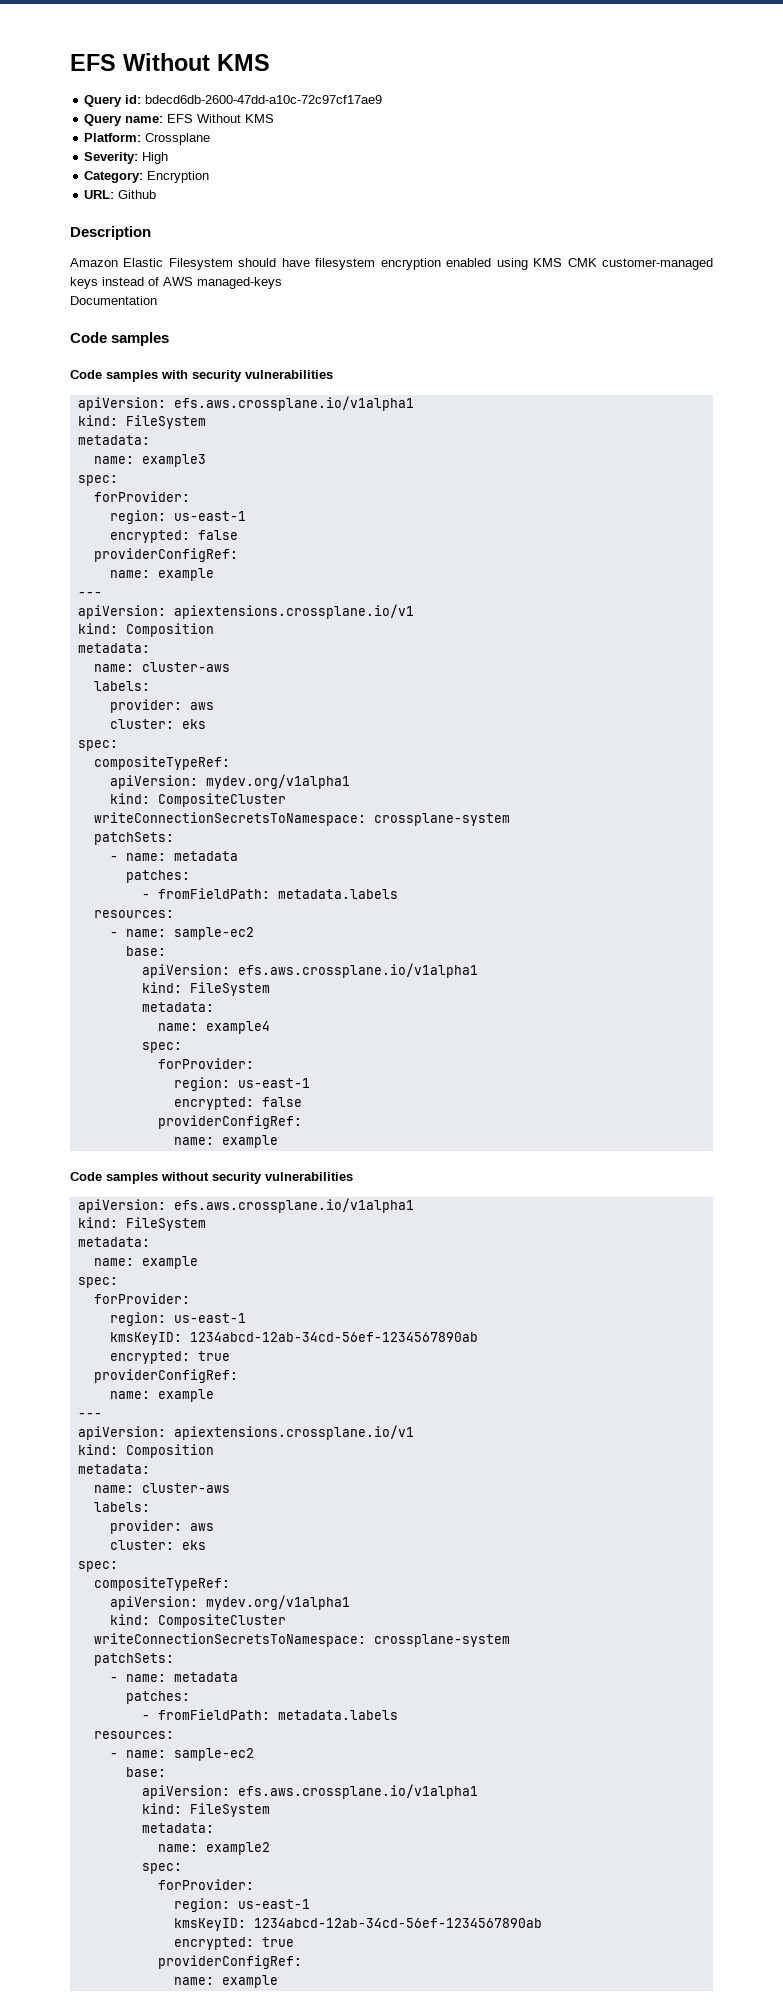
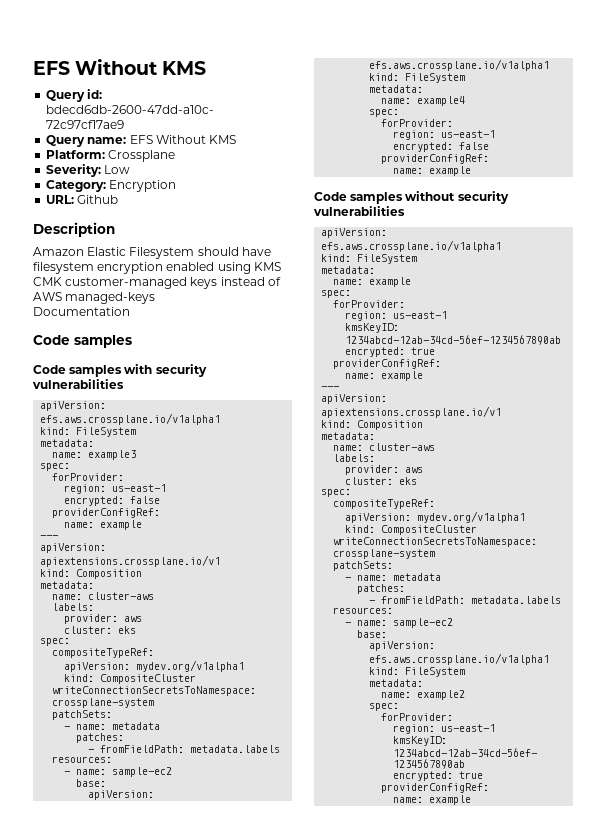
- Severity: High
+ Severity: Low

